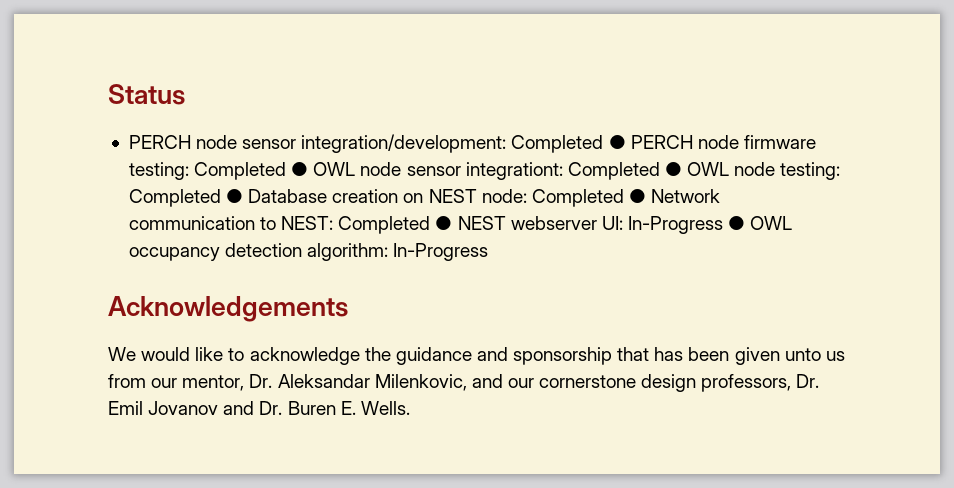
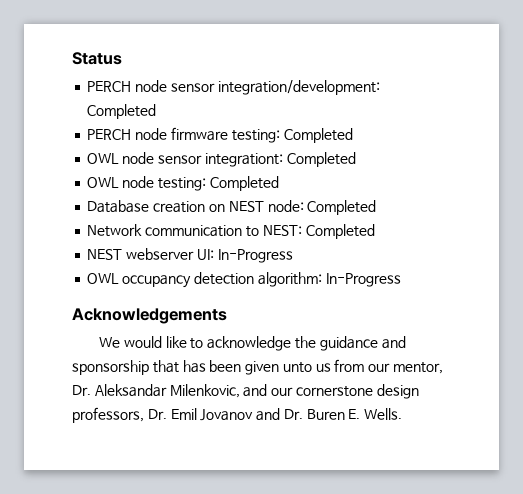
- PERCH node sensor integration/development: Completed ● PERCH node firmware testing: Completed ● OWL node sensor integrationt: Completed ● OWL node testing: Completed ● Database creation on NEST node: Completed ● Network communication to NEST: Completed ● NEST webserver UI: In-Progress ● OWL occupancy detection algorithm: In-Progress
+ PERCH node sensor integration/development: Completed
+ PERCH node firmware testing: Completed
+ OWL node sensor integrationt: Completed
+ OWL node testing: Completed
+ Database creation on NEST node: Completed
+ Network communication to NEST: Completed
+ NEST webserver UI: In-Progress
+ OWL occupancy detection algorithm: In-Progress

